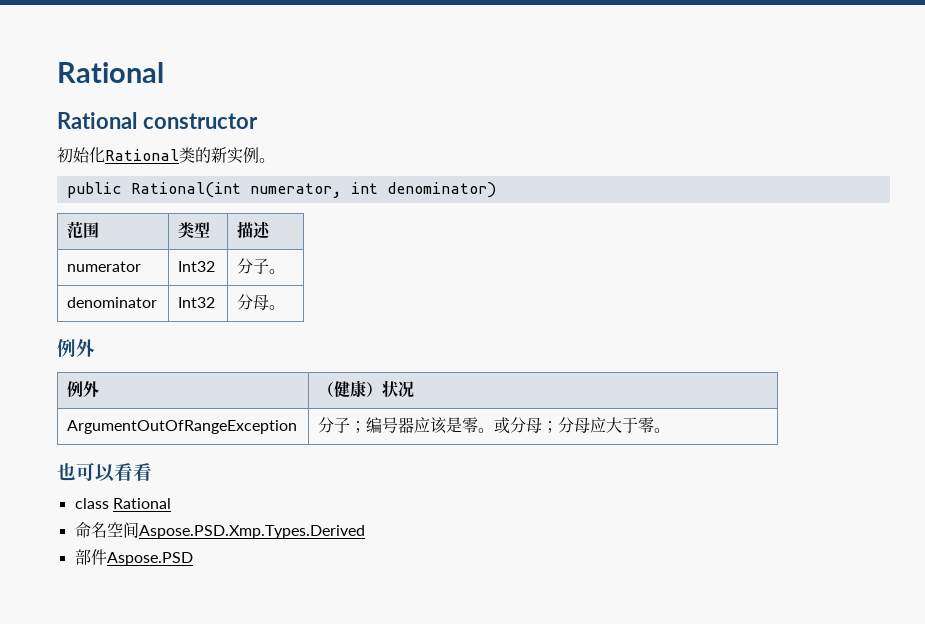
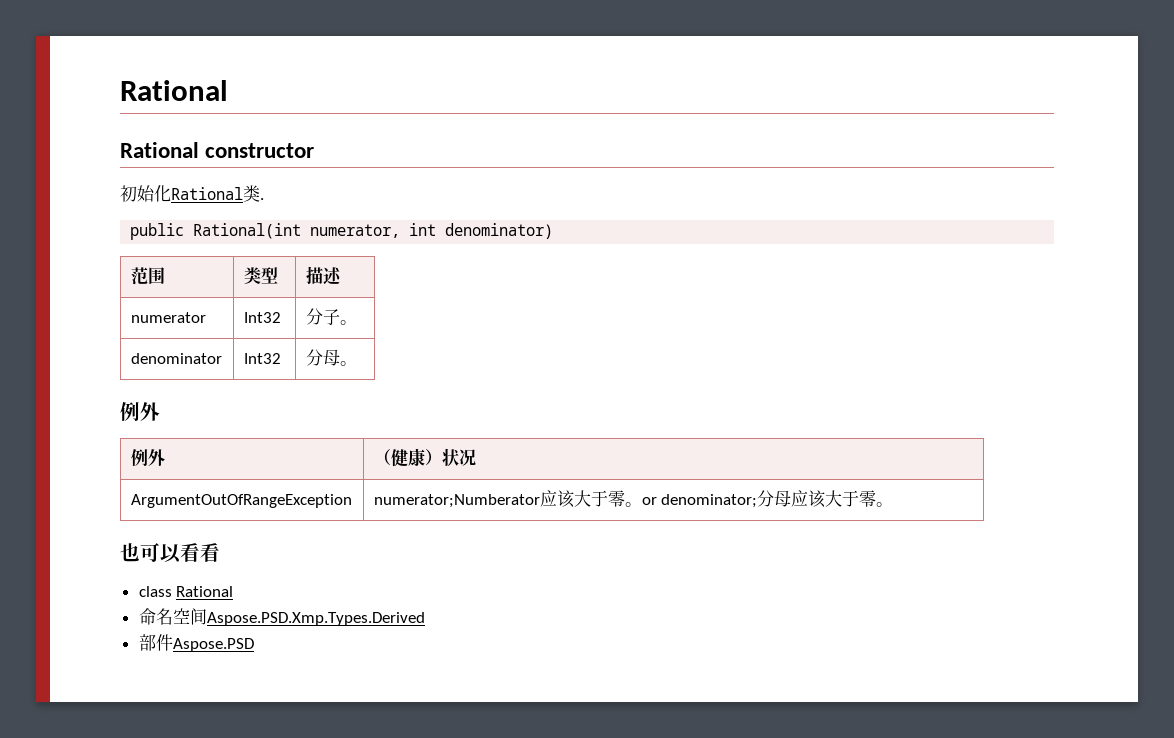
- 初始化Rational类的新实例。
+ 初始化Rational类.
- ArgumentOutOfRangeException | 分子；编号器应该是零。或分母；分母应大于零。
+ ArgumentOutOfRangeException | numerator;Numberator应该大于零。or denominator;分母应该大于零。

